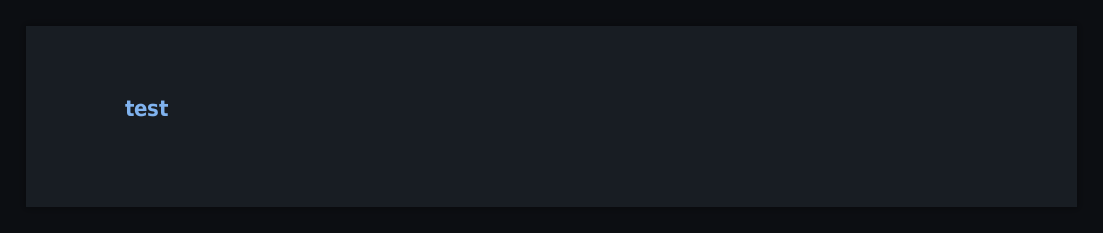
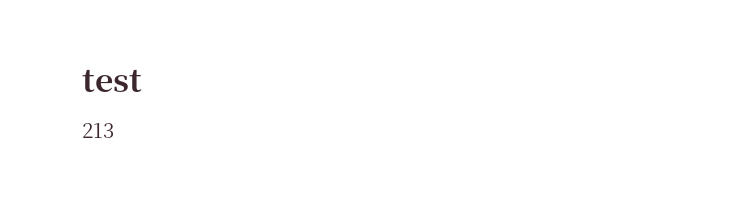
+ 213

